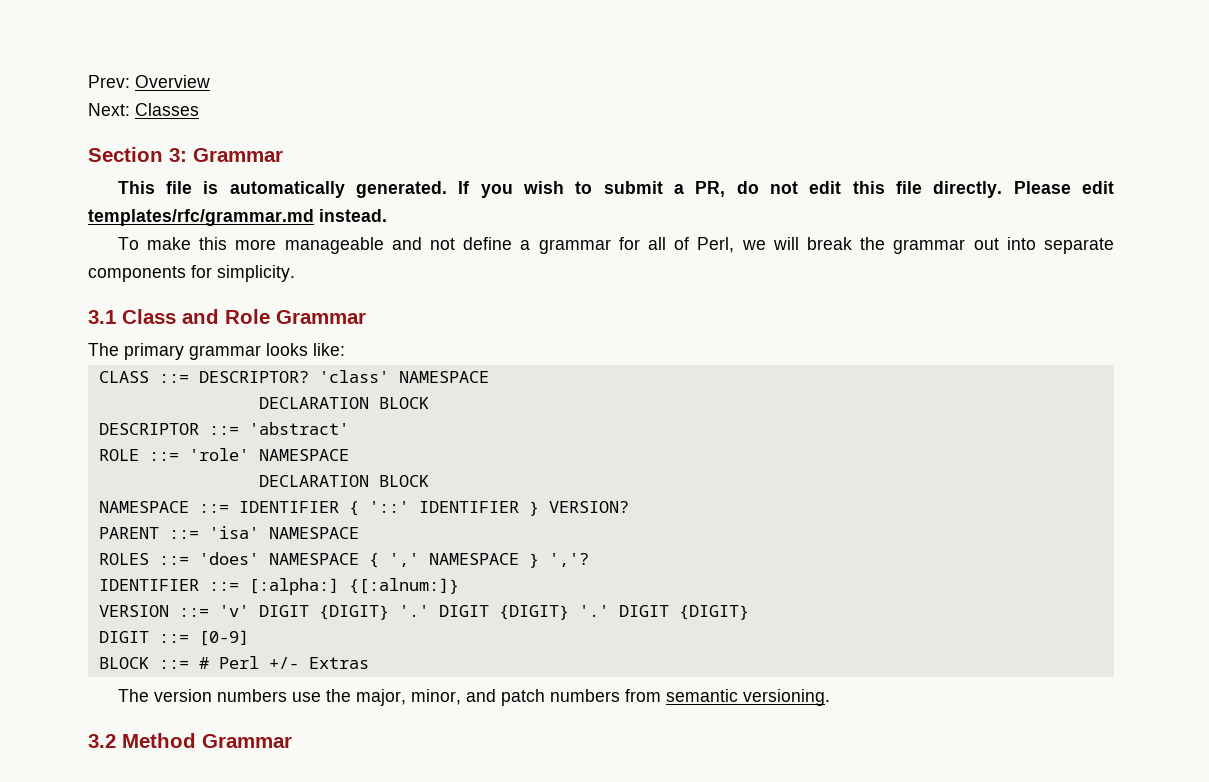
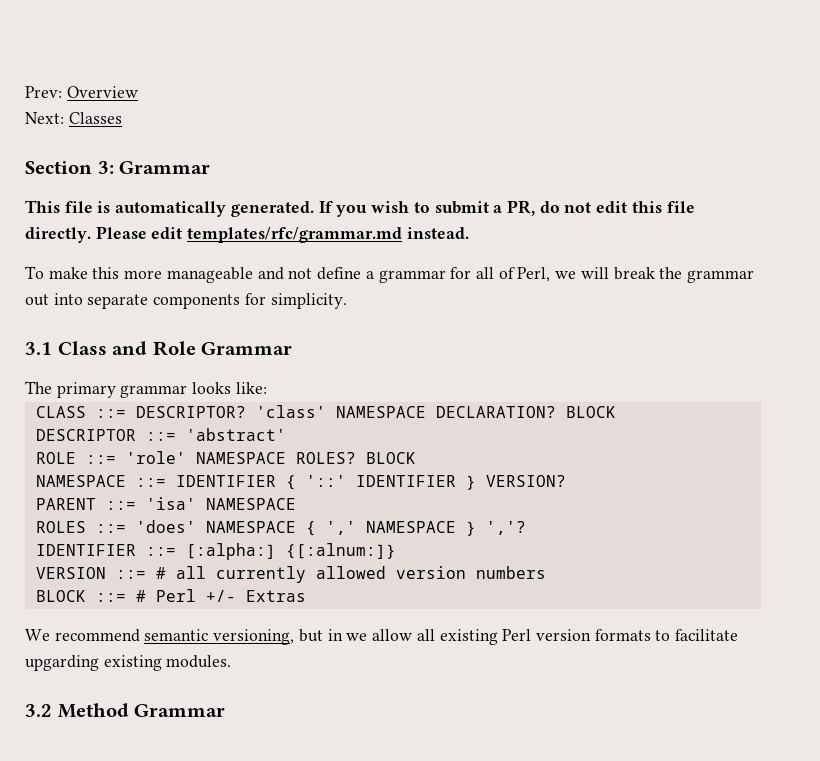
- 'class' NAMESPACE
- DECLARATION BLOCK
+ 'class' NAMESPACE DECLARATION? BLOCK
- ROLE ::= 'role' NAMESPACE
- DECLARATION BLOCK
+ ROLE ::= 'role' NAMESPACE ROLES? BLOCK
- VERSION ::= 'v' DIGIT {DIGIT} '.' DIGIT {DIGIT} '.' DIGIT {DIGIT}
- DIGIT ::= [0-9]
+ VERSION ::= # all currently allowed version numbers
- The version numbers use the major, minor, and patch numbers from semantic versioning.
+ We recommend semantic versioning, but in we allow all existing Perl version formats to facilitate upgarding existing modules.

